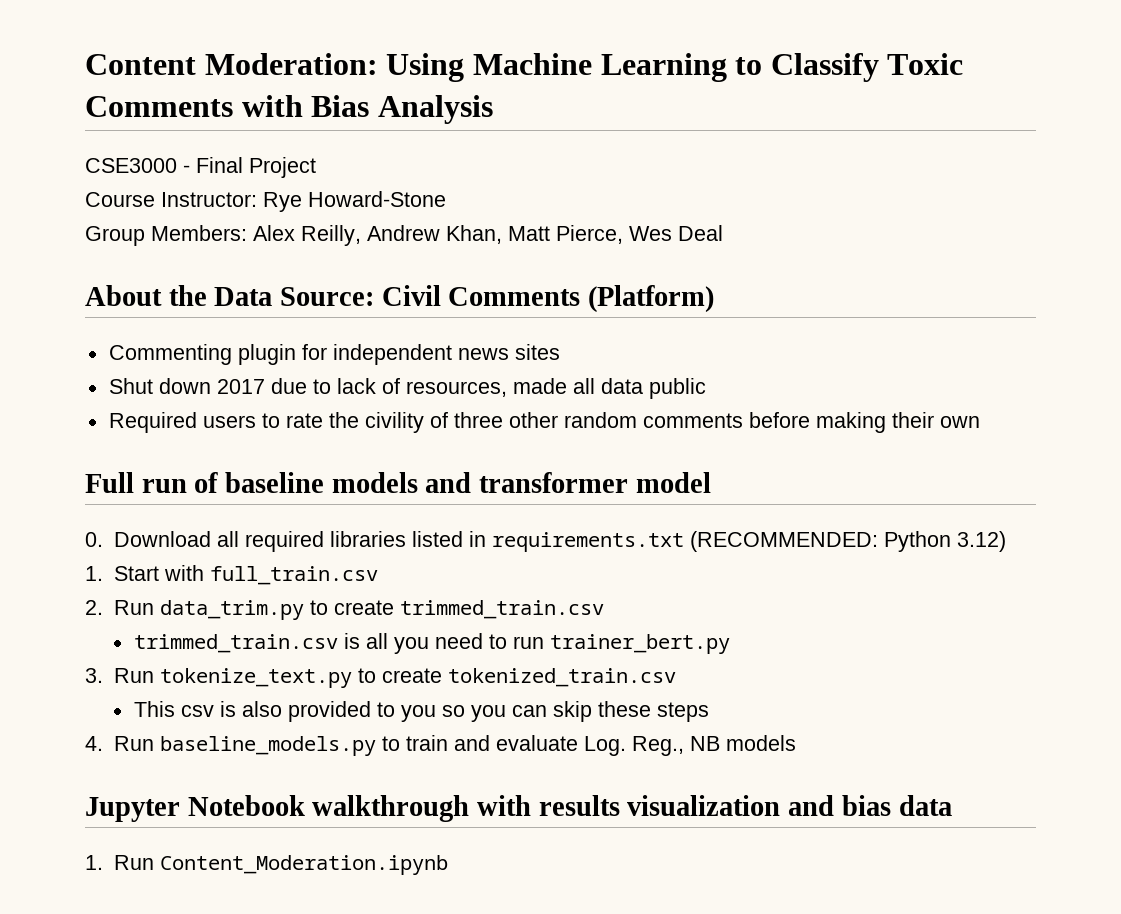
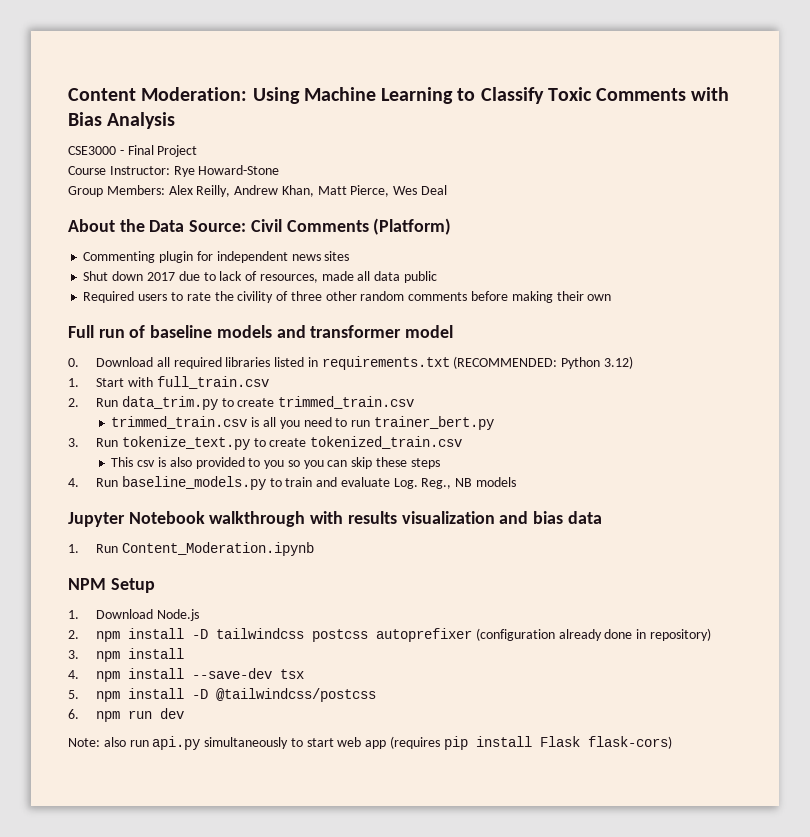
+ NPM Setup
+ 1. Download Node.js
+ 2. npm install -D tailwindcss postcss autoprefixer (configuration already done in repository)
+ 3. npm install
+ 4. npm install --save-dev tsx
+ 5. npm install -D @tailwindcss/postcss
+ 6. npm run dev
+ Note: also run api.py simultaneously to start web app (requires pip install Flask flask-cors)

